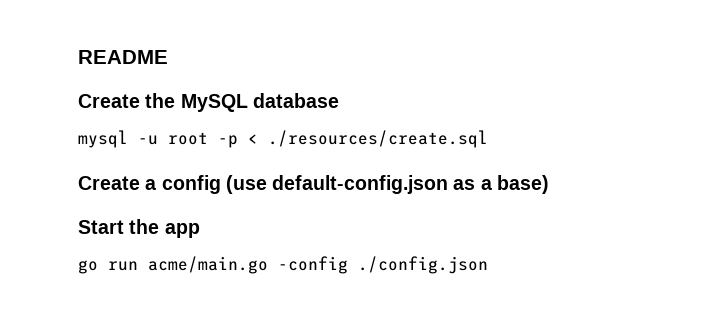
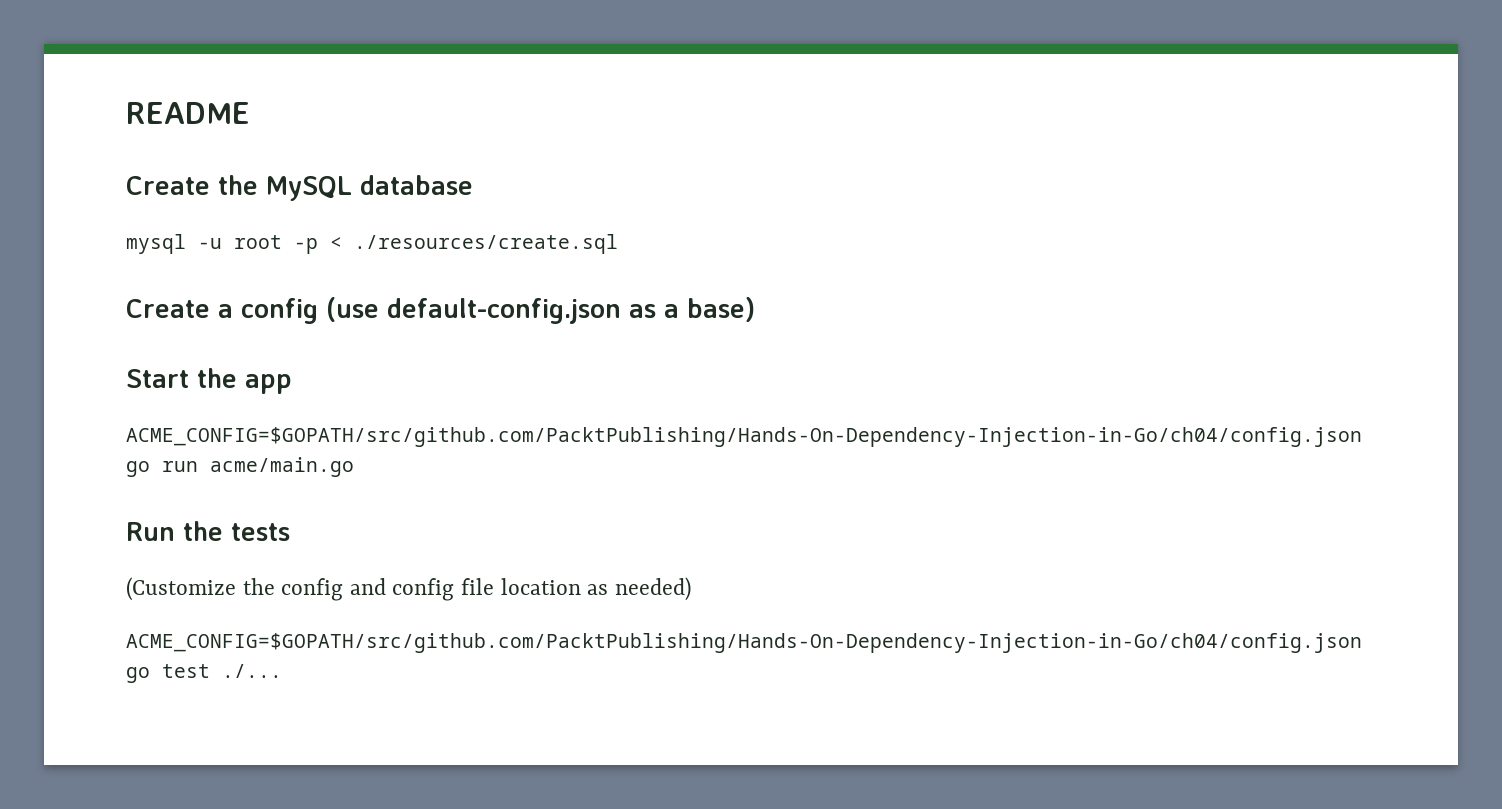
- go run acme/main.go -config ./config.json
+ ACME_CONFIG=$GOPATH/src/github.com/PacktPublishing/Hands-On-Dependency-Injection-in-Go/ch04/config.json go run acme/main.go
+ Run the tests
+ (Customize the config and config file location as needed)
+ ACME_CONFIG=$GOPATH/src/github.com/PacktPublishing/Hands-On-Dependency-Injection-in-Go/ch04/config.json go test ./...

